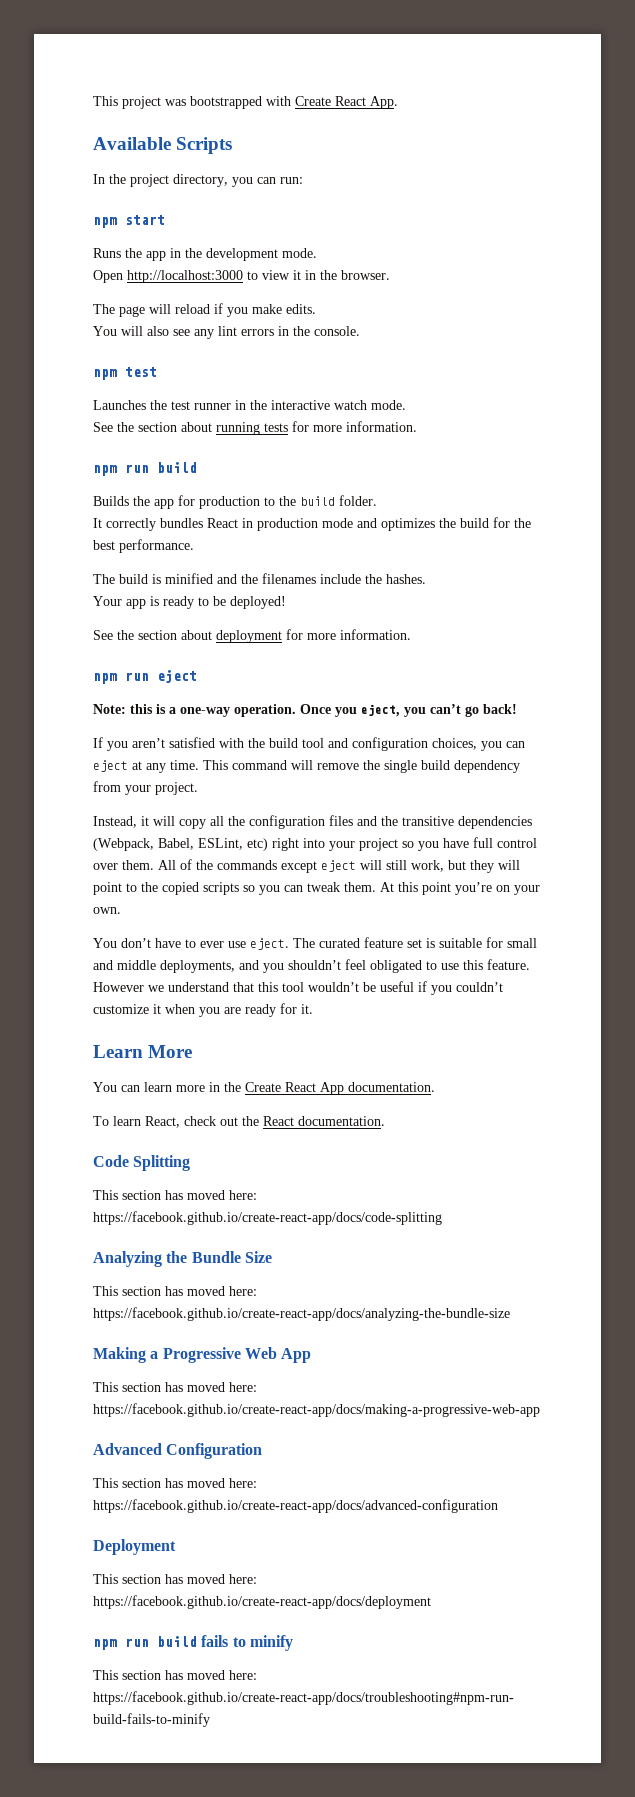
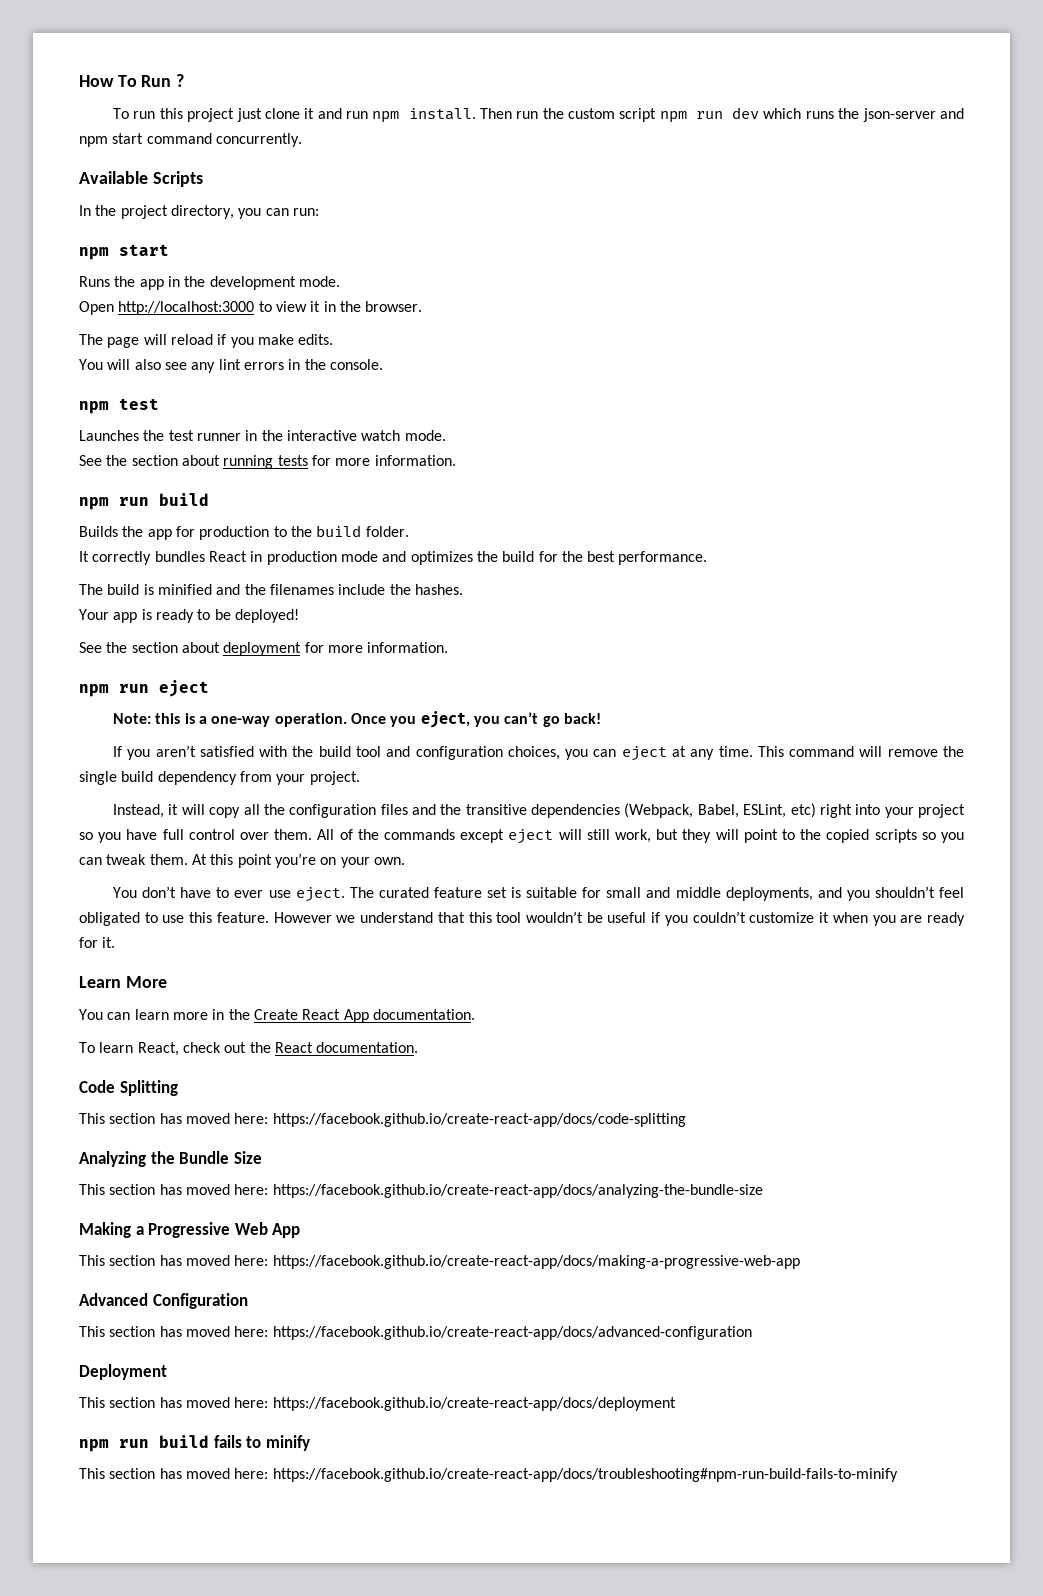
- This project was bootstrapped with Create React App.
+ How To Run ?
+ To run this project just clone it and run npm install. Then run the custom script npm run dev which runs the json-server and npm start command concurrently.

